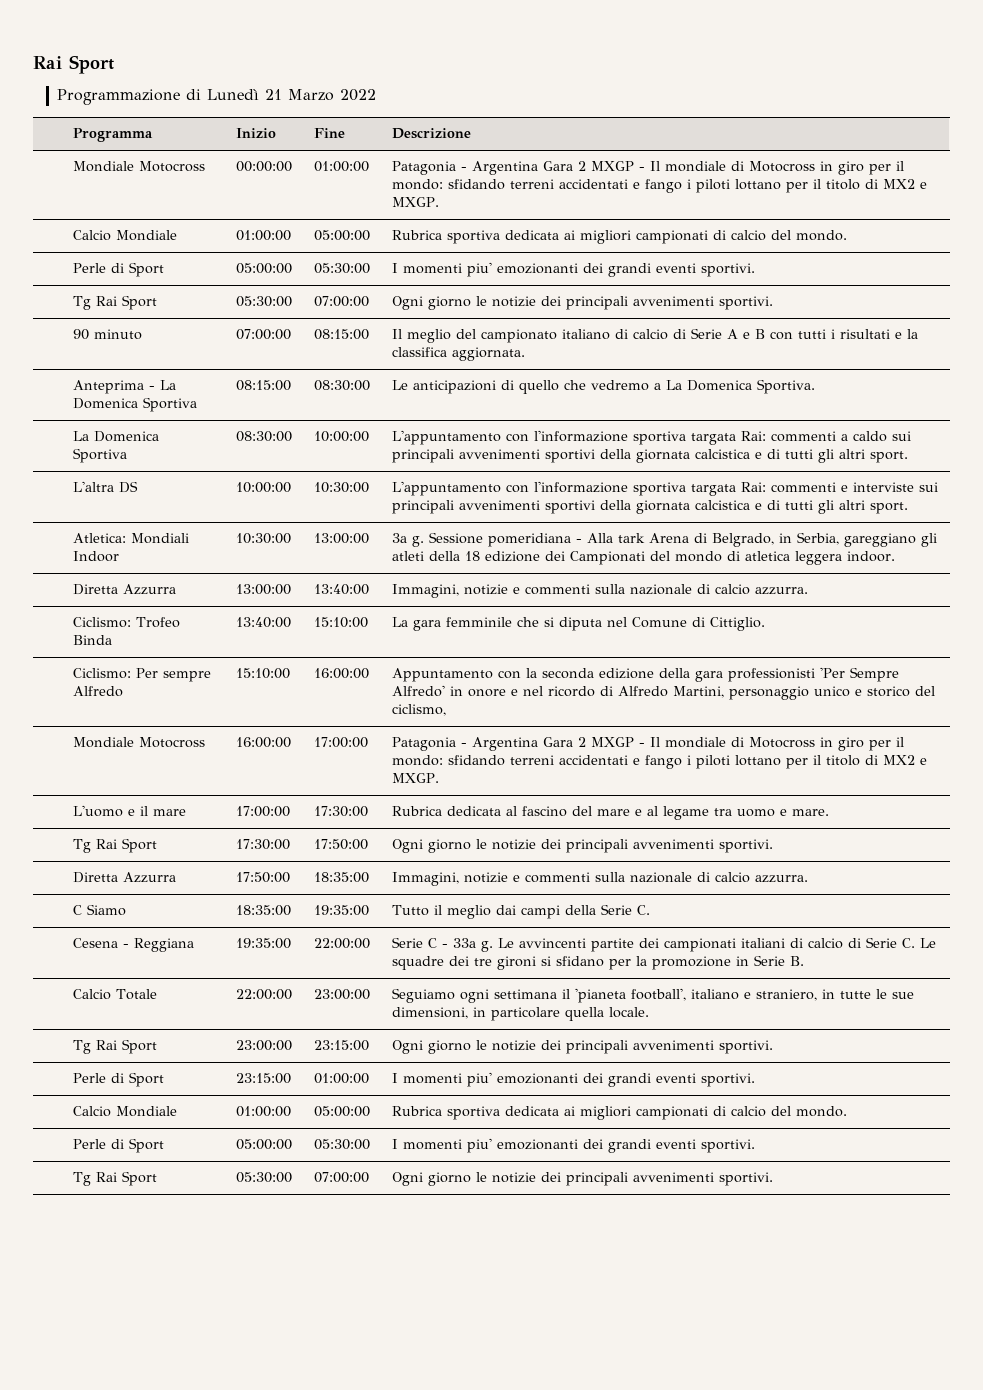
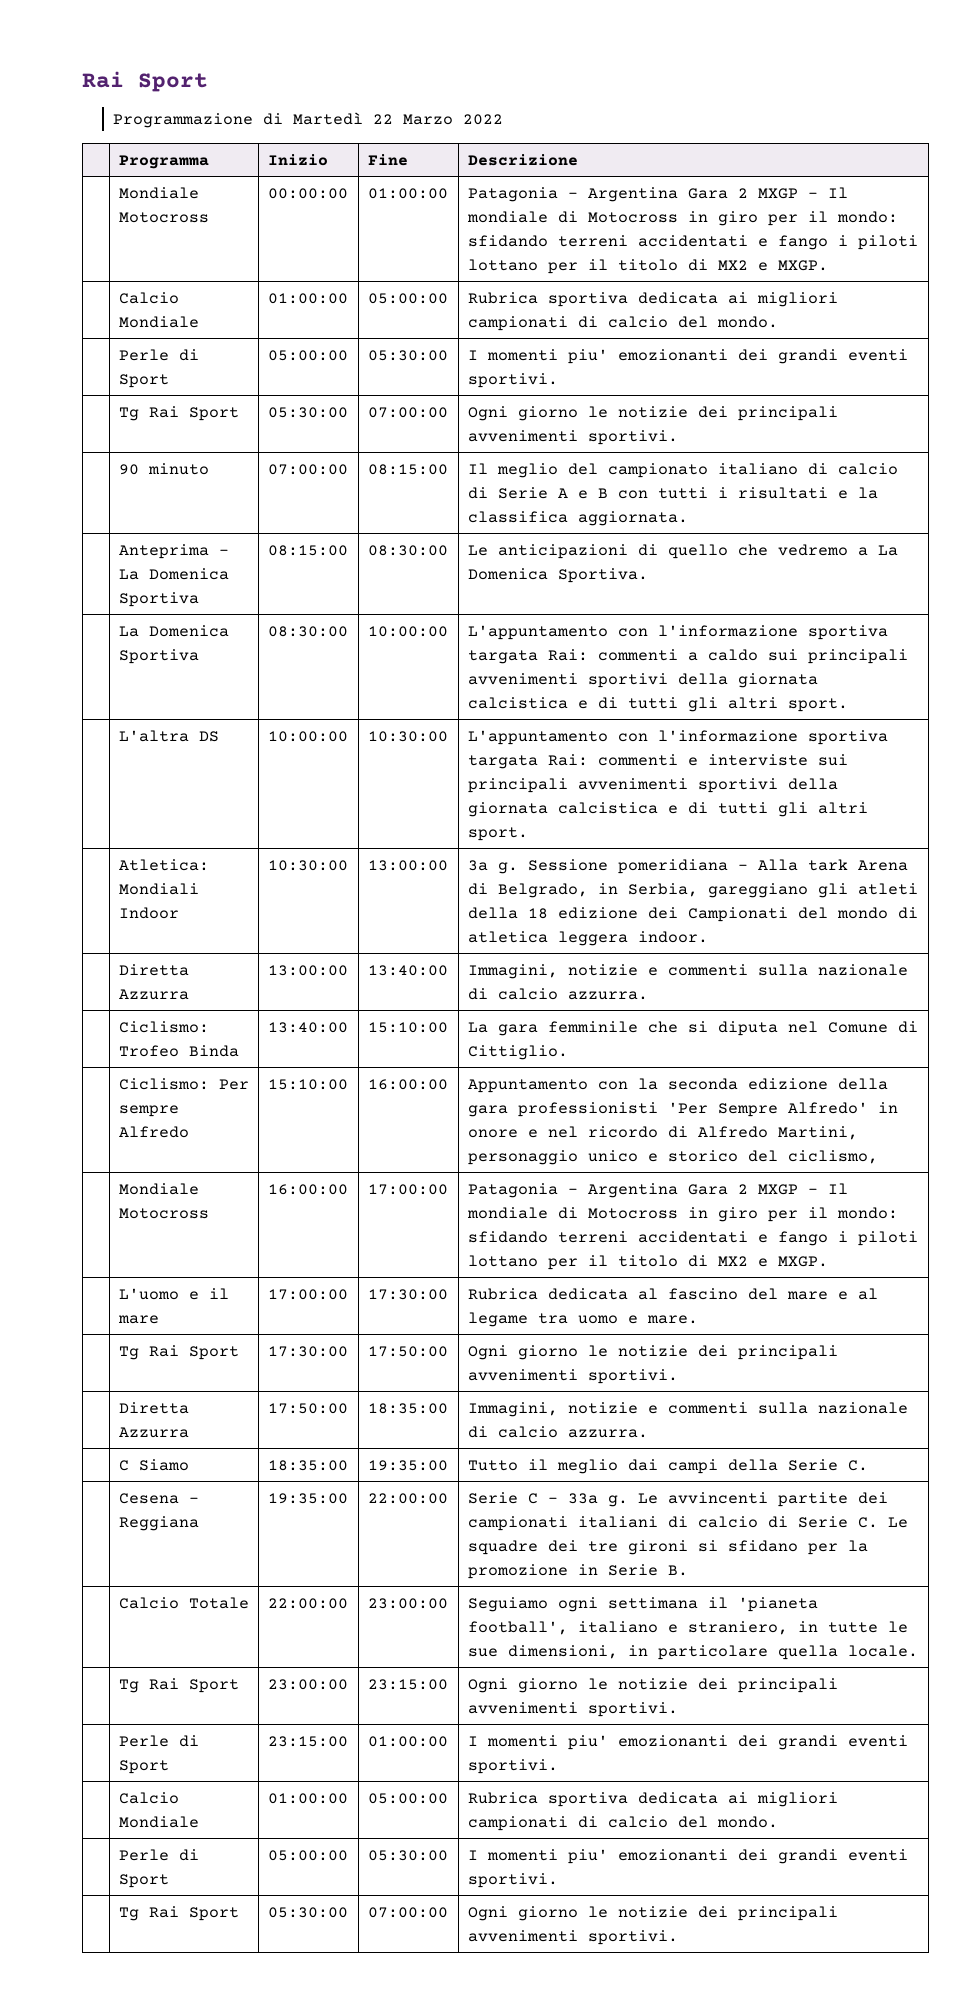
- Programmazione di Lunedì 21 Marzo 2022
+ Programmazione di Martedì 22 Marzo 2022

